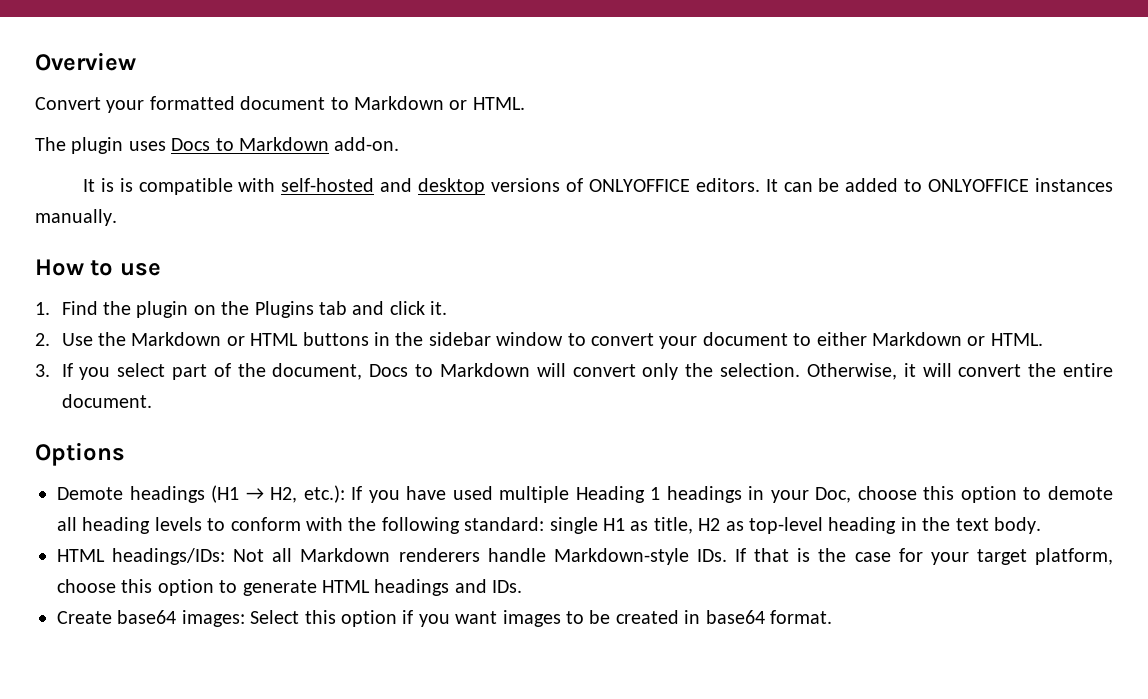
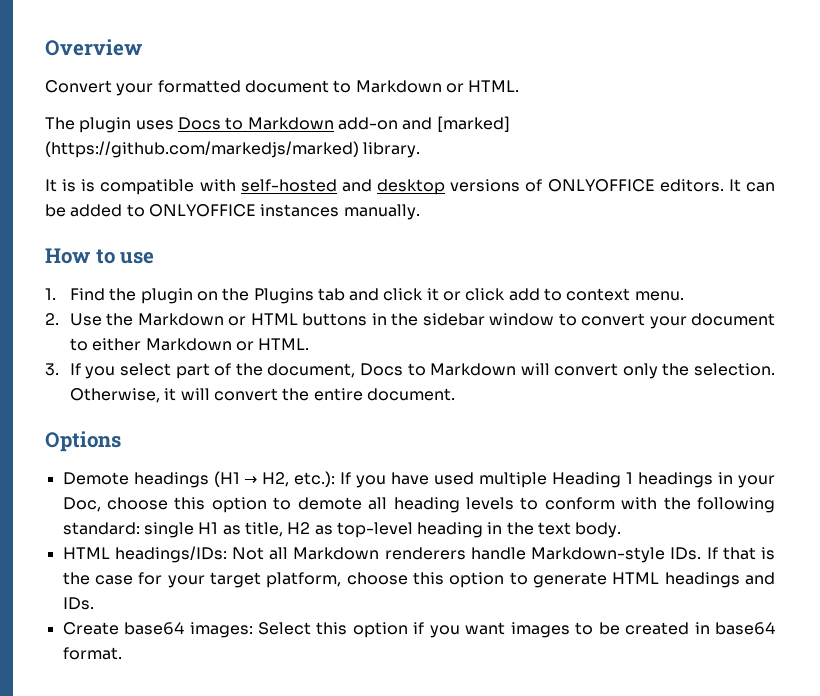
- The plugin uses Docs to Markdown add-on.
+ The plugin uses Docs to Markdown add-on and [marked] (https://github.com/markedjs/marked) library.
- 1. Find the plugin on the Plugins tab and click it.
+ 1. Find the plugin on the Plugins tab and click it or click add to context menu.

